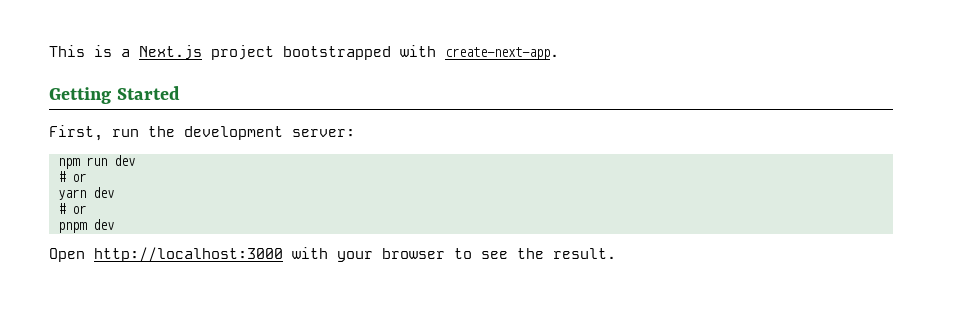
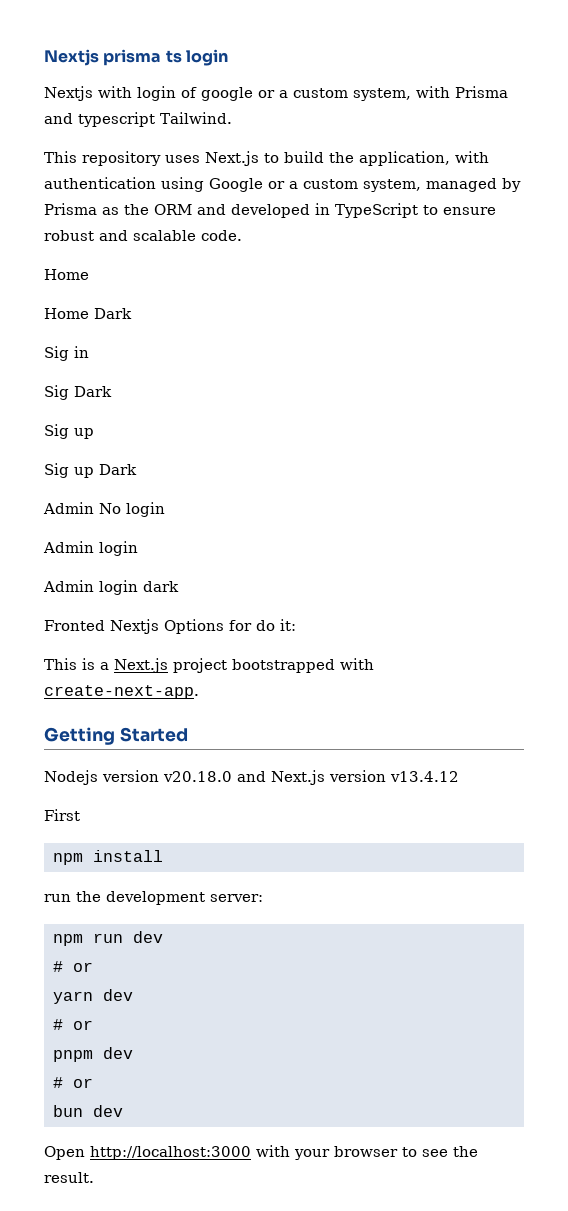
+ Nextjs prisma ts login
+ Nextjs with login of google or a custom system, with Prisma and typescript Tailwind.
+ This repository uses Next.js to build the application, with authentication using Google or a custom system, managed by Prisma as the ORM and developed in TypeScript to ensure robust and scalable code.
+ Home
+ Home Dark
+ Sig in
+ Sig Dark
+ Sig up
+ Sig up Dark
+ Admin No login
+ Admin login
+ Admin login dark
+ Fronted Nextjs Options for do it:
- First, run the development server:
+ Nodejs version v20.18.0 and Next.js version v13.4.12
+ First
+ npm install
+ run the development server:
  pnpm dev
+ # or
+ bun dev

